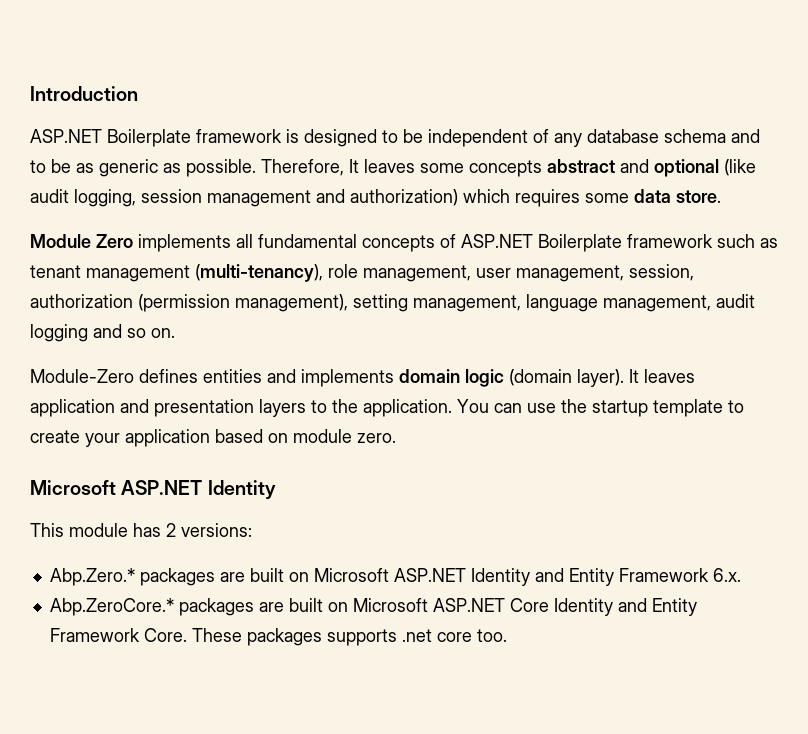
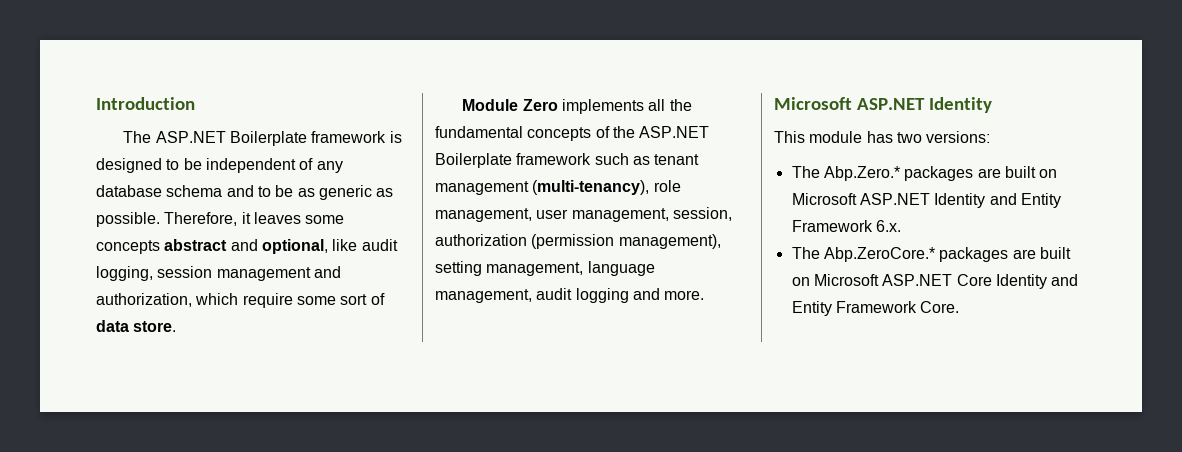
- ASP.NET Boilerplate framework is designed to be independent of any database schema and to be as generic as possible.
+ The ASP.NET Boilerplate framework is designed to be independent of any database schema and to be as generic as possible.
- Therefore, It leaves some concepts abstract and optional (like audit logging, session management and authorization) which requires some data store.
+ Therefore, it leaves some concepts abstract and optional, like audit logging, session management and authorization, which require some sort of data store.
- Module Zero implements all fundamental concepts of ASP.NET Boilerplate framework such as tenant management (multi-tenancy), role management, user management, session, authorization (permission management), setting management, language management, audit logging and so on.
- Module-Zero defines entities and implements domain logic (domain layer). It leaves application and presentation layers to the application. You can use the startup template to create your application based on module zero.
+ Module Zero implements all the fundamental concepts of the ASP.NET Boilerplate framework such as tenant management (multi-tenancy), role management, user management, session, authorization (permission management), setting management, language management, audit logging and more.
- This module has 2 versions:
+ This module has two versions:
- Abp.Zero.* packages are built on Microsoft ASP.NET Identity and Entity Framework 6.x.
+ The Abp.Zero.* packages are built on Microsoft ASP.NET Identity and Entity Framework 6.x.
- Abp.ZeroCore.* packages are built on Microsoft ASP.NET Core Identity and Entity Framework Core. These packages supports .net core too.
+ The Abp.ZeroCore.* packages are built on Microsoft ASP.NET Core Identity and Entity Framework Core.

